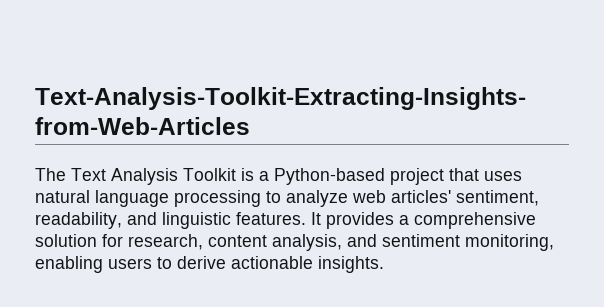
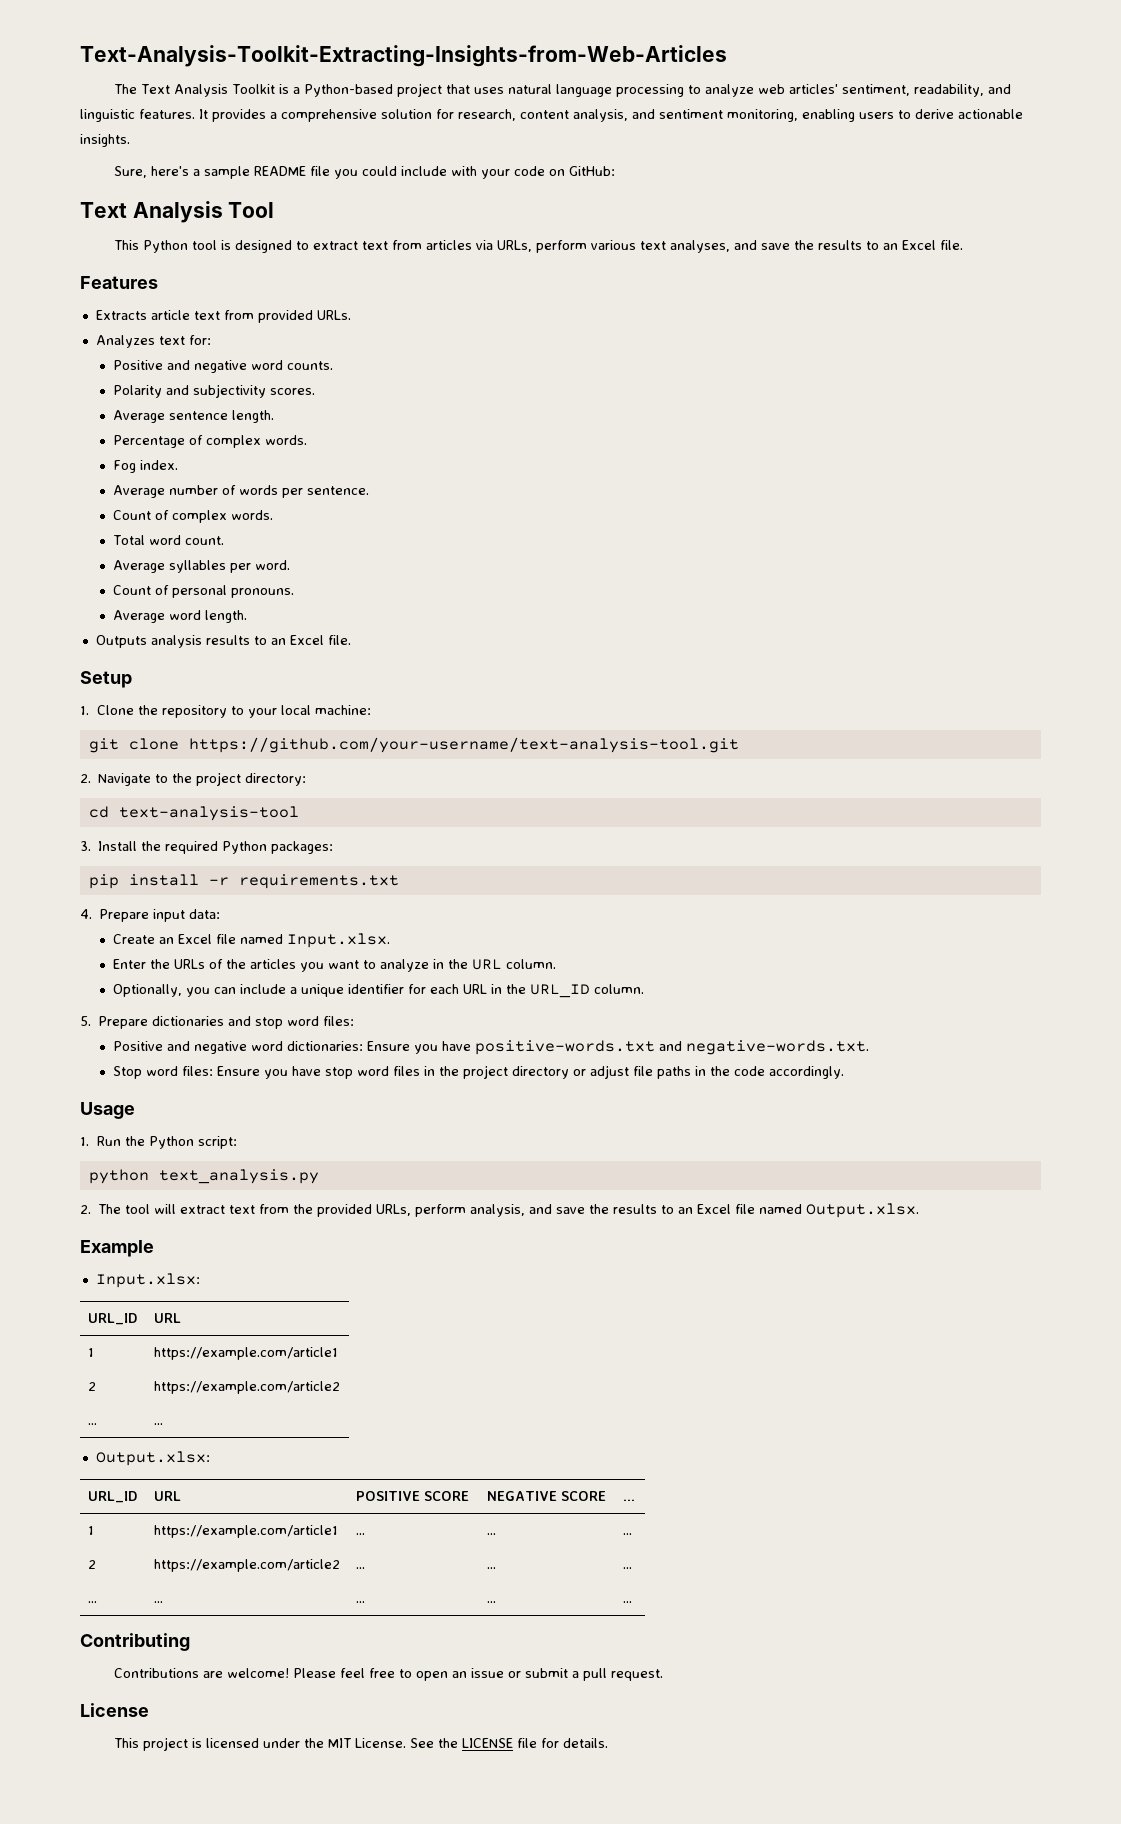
+ Sure, here's a sample README file you could include with your code on GitHub:
+ Text Analysis Tool
+ This Python tool is designed to extract text from articles via URLs, perform various text analyses, and save the results to an Excel file.
+ Features
+ Extracts article text from provided URLs.
+ Analyzes text for:
+ Positive and negative word counts.
+ Polarity and subjectivity scores.
+ Average sentence length.
+ Percentage of complex words.
+ Fog index.
+ Average number of words per sentence.
+ Count of complex words.
+ Total word count.
+ Average syllables per word.
+ Count of personal pronouns.
+ Average word length.
+ Outputs analysis results to an Excel file.
+ Setup
+ 1. Clone the repository to your local machine:
+ git clone https://github.com/your-username/text-analysis-tool.git
+ 2. Navigate to the project directory:
+ cd text-analysis-tool
+ 3. Install the required Python packages:
+ pip install -r requirements.txt
+ 4. Prepare input data:
+ Create an Excel file named Input.xlsx.
+ Enter the URLs of the articles you want to analyze in the URL column.
+ Optionally, you can include a unique identifier for each URL in the URL_ID column.
+ 5. Prepare dictionaries and stop word files:
+ Positive and negative word dictionaries: Ensure you have positive-words.txt and negative-words.txt.
+ Stop word files: Ensure you have stop word files in the project directory or adjust file paths in the code accordingly.
+ Usage
+ 1. Run the Python script:
+ python text_analysis.py
+ 2. The tool will extract text from the provided URLs, perform analysis, and save the results to an Excel file named Output.xlsx.
+ Example
+ Input.xlsx:
+ URL_ID | URL
+ 1 | https://example.com/article1
+ 2 | https://example.com/article2
+ ... | ...
+ Output.xlsx:
+ URL_ID | URL | POSITIVE SCORE | NEGATIVE SCORE | ...
+ 1 | https://example.com/article1 | ... | ... | ...
+ 2 | https://example.com/article2 | ... | ... | ...
+ ... | ... | ... | ... | ...
+ Contributing
+ Contributions are welcome! Please feel free to open an issue or submit a pull request.
+ License
+ This project is licensed under the MIT License. See the LICENSE file for details.

